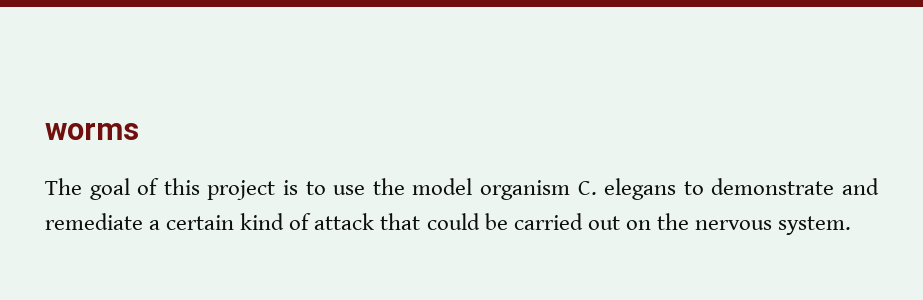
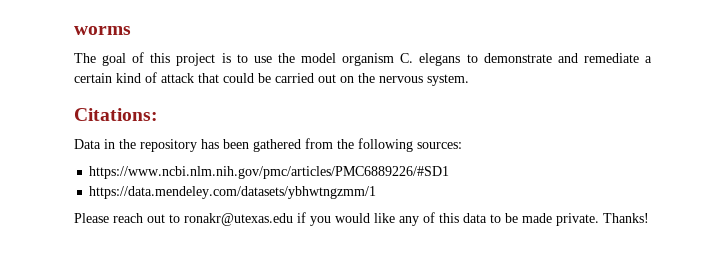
+ Citations:
+ Data in the repository has been gathered from the following sources:
+ https://www.ncbi.nlm.nih.gov/pmc/articles/PMC6889226/#SD1
+ https://data.mendeley.com/datasets/ybhwtngzmm/1
+ Please reach out to ronakr@utexas.edu if you would like any of this data to be made private. Thanks!

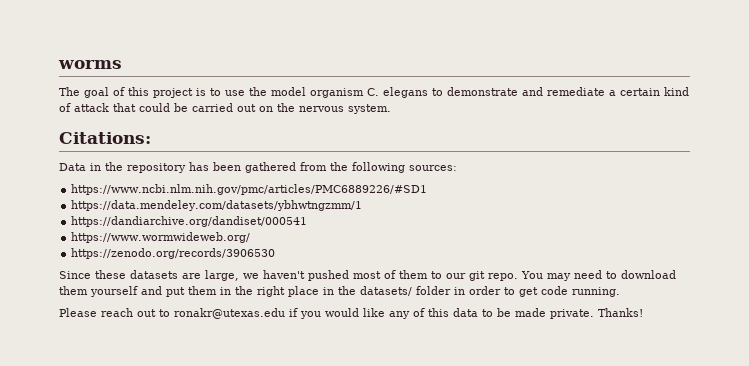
+ https://dandiarchive.org/dandiset/000541
+ https://www.wormwideweb.org/
+ https://zenodo.org/records/3906530
+ Since these datasets are large, we haven't pushed most of them to our git repo. You may need to download them yourself and put them in the right place in the datasets/ folder in order to get code running.

